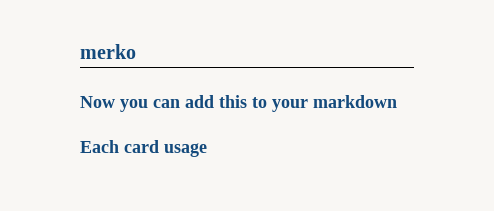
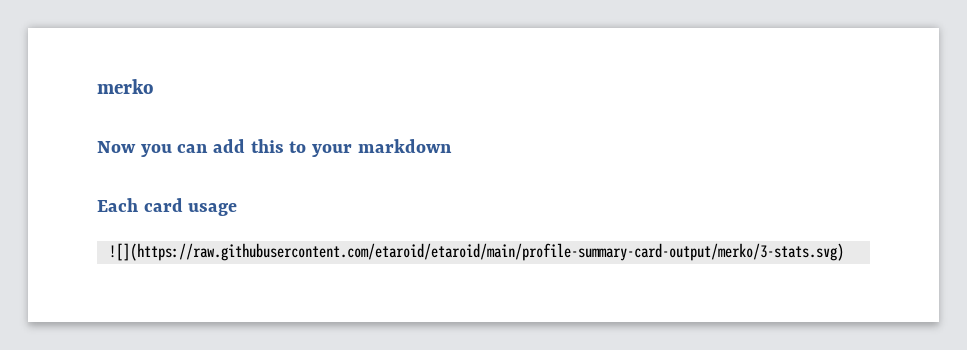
+ ![](https://raw.githubusercontent.com/etaroid/etaroid/main/profile-summary-card-output/merko/3-stats.svg)

